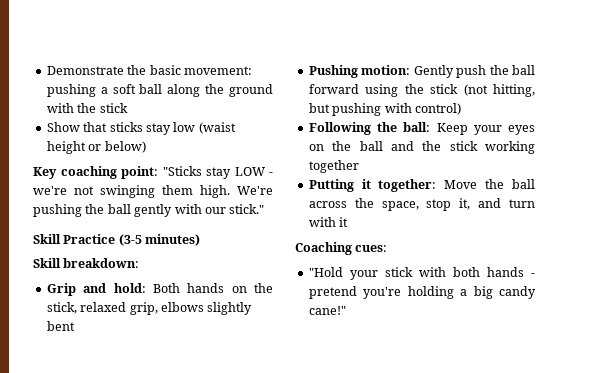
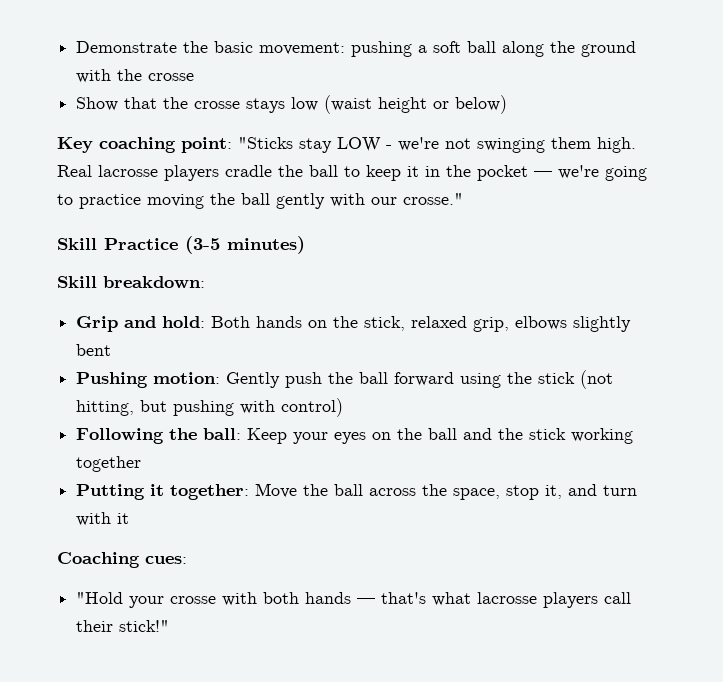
- Demonstrate the basic movement: pushing a soft ball along the ground with the stick
+ Demonstrate the basic movement: pushing a soft ball along the ground with the crosse
- Show that sticks stay low (waist height or below)
+ Show that the crosse stays low (waist height or below)
- We're pushing the ball gently with our stick."
+ Real lacrosse players cradle the ball to keep it in the pocket — we're going to practice moving the ball gently with our crosse."
- "Hold your stick with both hands - pretend you're holding a big candy cane!"
+ "Hold your crosse with both hands — that's what lacrosse players call their stick!"

